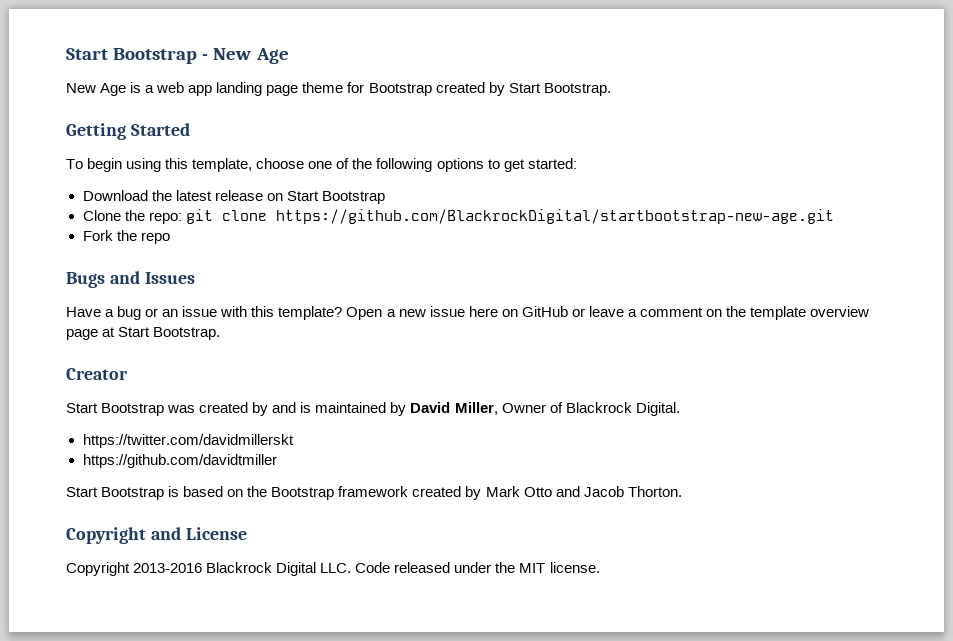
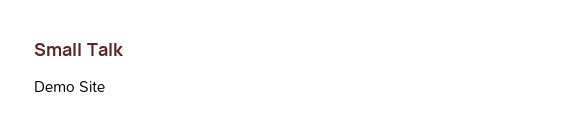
- Start Bootstrap - New Age
- New Age is a web app landing page theme for Bootstrap created by Start Bootstrap.
- Getting Started
- To begin using this template, choose one of the following options to get started:
- Download the latest release on Start Bootstrap
- Clone the repo: git clone https://github.com/BlackrockDigital/startbootstrap-new-age.git
- Fork the repo
- Bugs and Issues
- Have a bug or an issue with this template? Open a new issue here on GitHub or leave a comment on the template overview page at Start Bootstrap.
- Creator
- Start Bootstrap was created by and is maintained by David Miller, Owner of Blackrock Digital.
- https://twitter.com/davidmillerskt
- https://github.com/davidtmiller
- Start Bootstrap is based on the Bootstrap framework created by Mark Otto and Jacob Thorton.
- Copyright and License
- Copyright 2013-2016 Blackrock Digital LLC. Code released under the MIT license.
+ Small Talk
+ Demo Site

